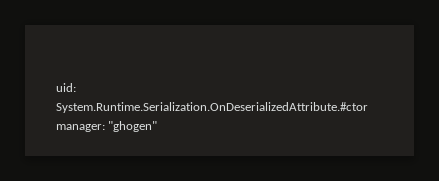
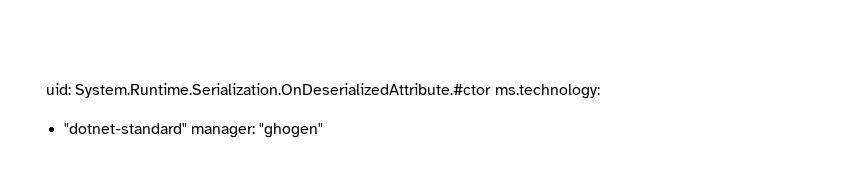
- uid: System.Runtime.Serialization.OnDeserializedAttribute.#ctor manager: "ghogen"
+ uid: System.Runtime.Serialization.OnDeserializedAttribute.#ctor ms.technology:
+ "dotnet-standard" manager: "ghogen"

